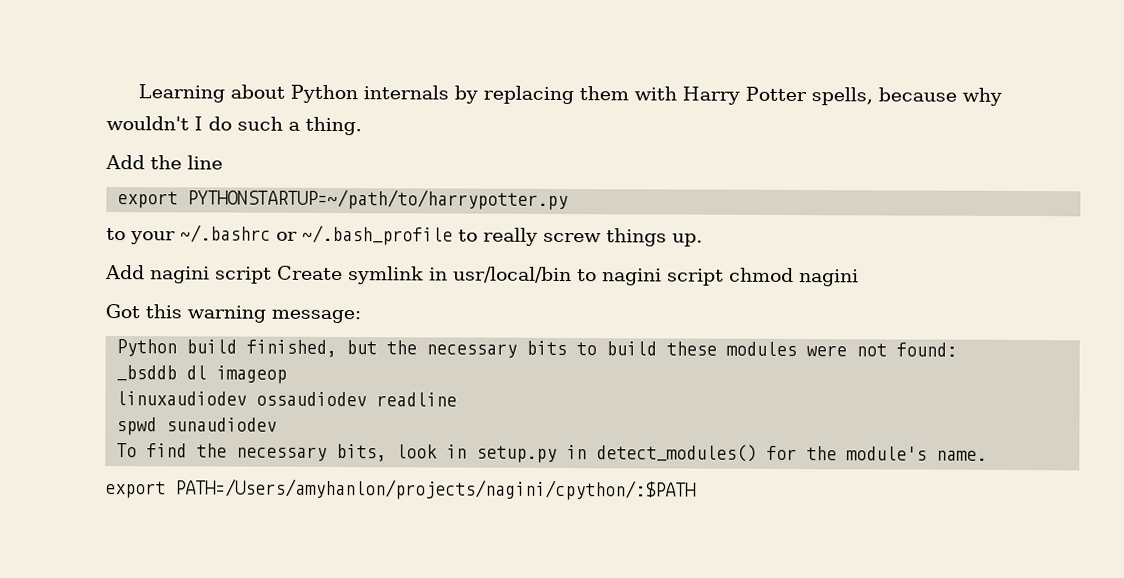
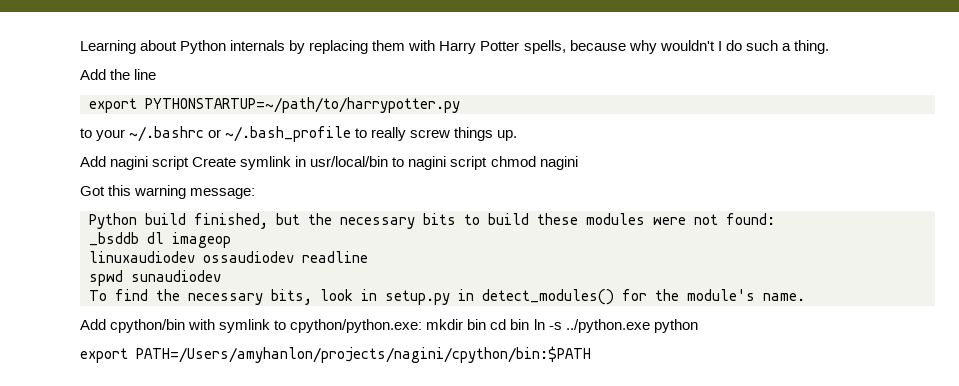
- export PATH=/Users/amyhanlon/projects/nagini/cpython/:$PATH
+ Add cpython/bin with symlink to cpython/python.exe: mkdir bin cd bin ln -s ../python.exe python
+ export PATH=/Users/amyhanlon/projects/nagini/cpython/bin:$PATH

